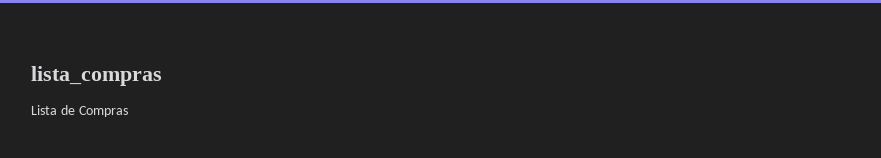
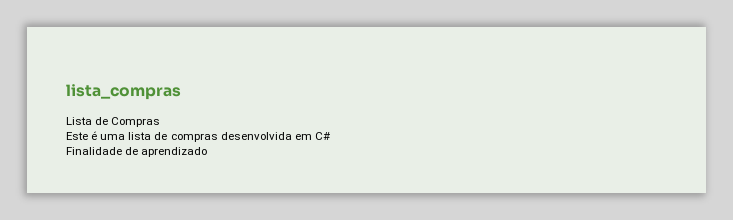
+ Este é uma lista de compras desenvolvida em C#
+ Finalidade de aprendizado

